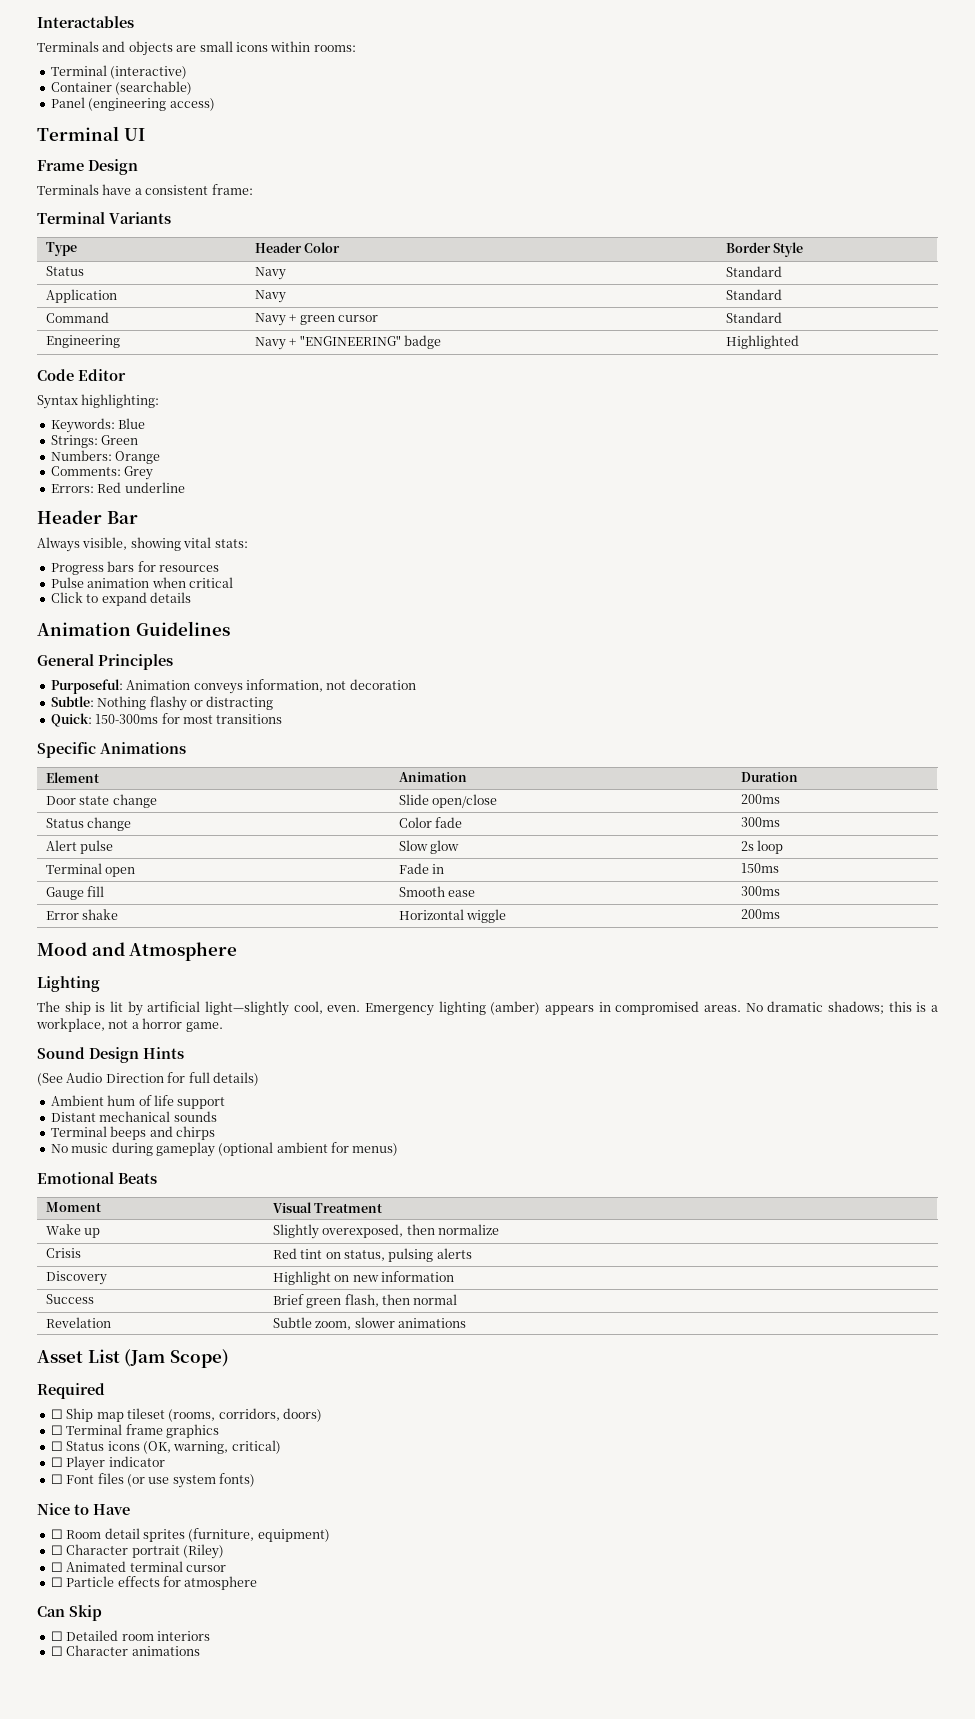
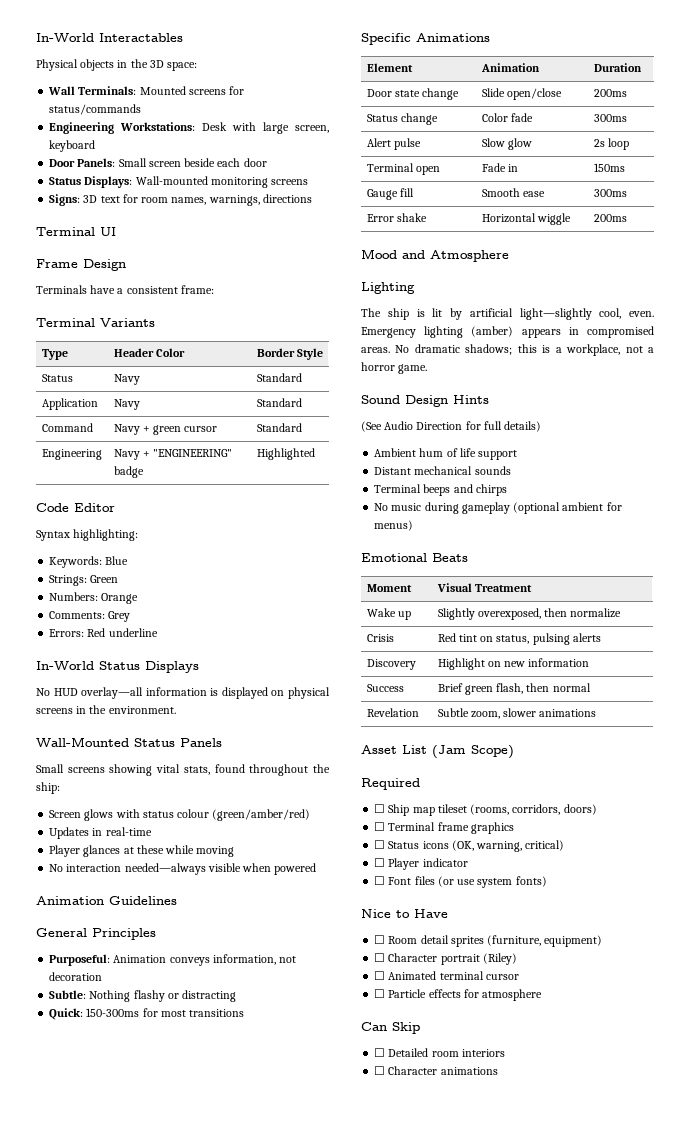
- Interactables
+ In-World Interactables
- Terminals and objects are small icons within rooms:
- Terminal (interactive)
- Container (searchable)
- Panel (engineering access)
+ Physical objects in the 3D space:
+ Wall Terminals: Mounted screens for status/commands
+ Engineering Workstations: Desk with large screen, keyboard
+ Door Panels: Small screen beside each door
+ Status Displays: Wall-mounted monitoring screens
+ Signs: 3D text for room names, warnings, directions
- Header Bar
- Always visible, showing vital stats:
- Progress bars for resources
- Pulse animation when critical
- Click to expand details
+ In-World Status Displays
+ No HUD overlay—all information is displayed on physical screens in the environment.
+ Wall-Mounted Status Panels
+ Small screens showing vital stats, found throughout the ship:
+ Screen glows with status colour (green/amber/red)
+ Updates in real-time
+ Player glances at these while moving
+ No interaction needed—always visible when powered

